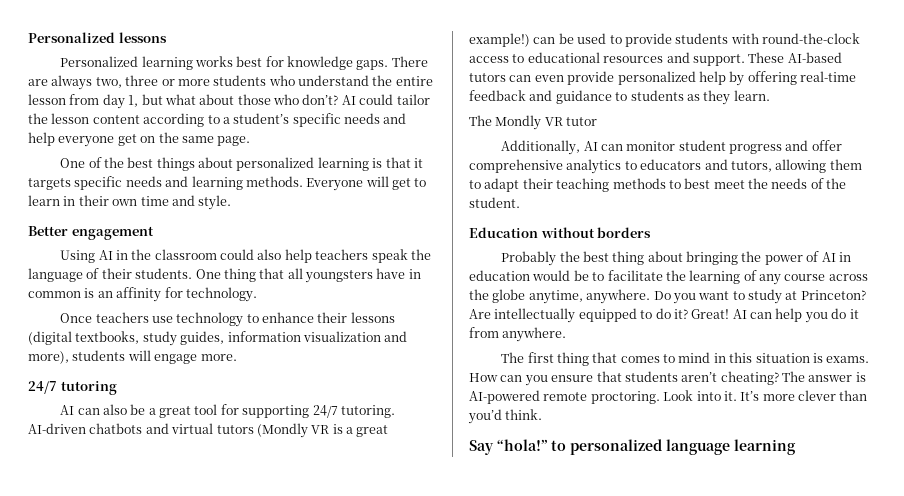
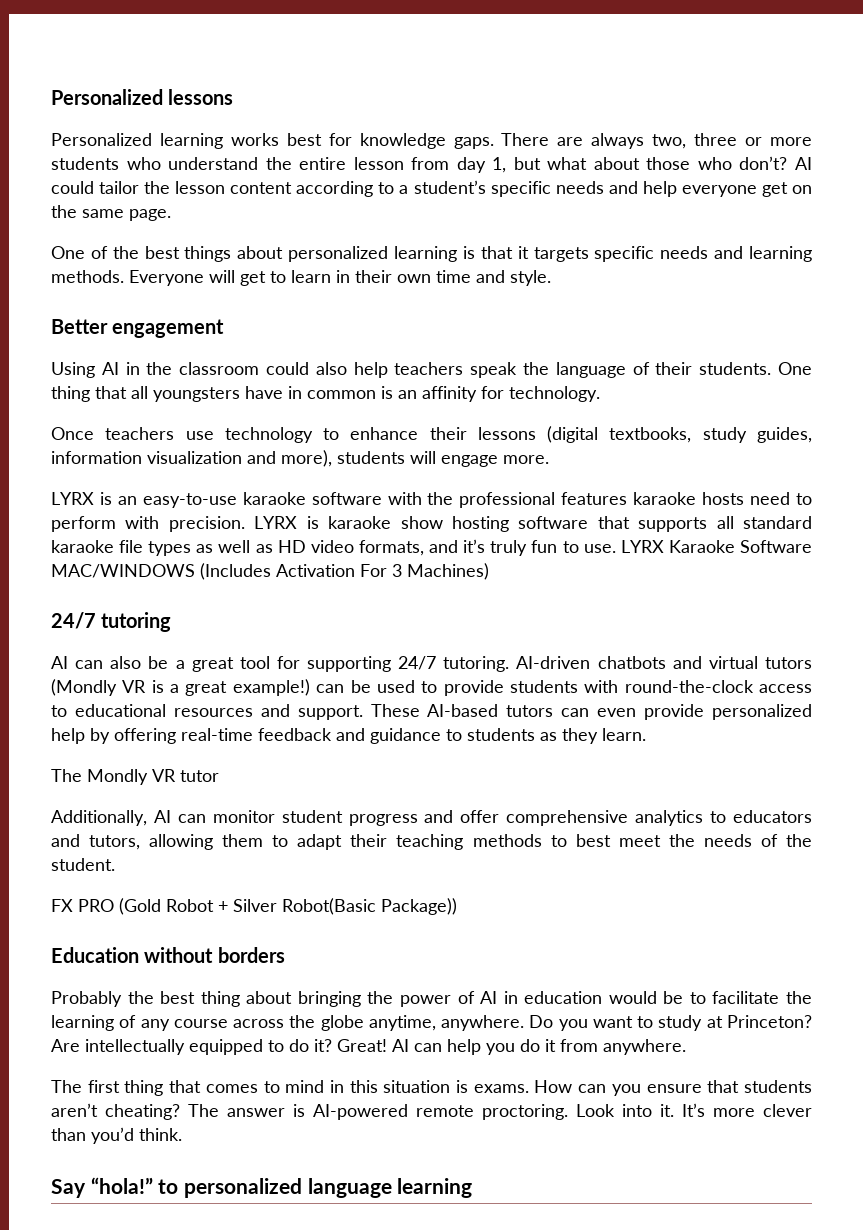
+ LYRX is an easy-to-use karaoke software with the professional features karaoke hosts need to perform with precision. LYRX is karaoke show hosting software that supports all standard karaoke file types as well as HD video formats, and it’s truly fun to use. LYRX Karaoke Software MAC/WINDOWS (Includes Activation For 3 Machines)
+ FX PRO (Gold Robot + Silver Robot(Basic Package))

